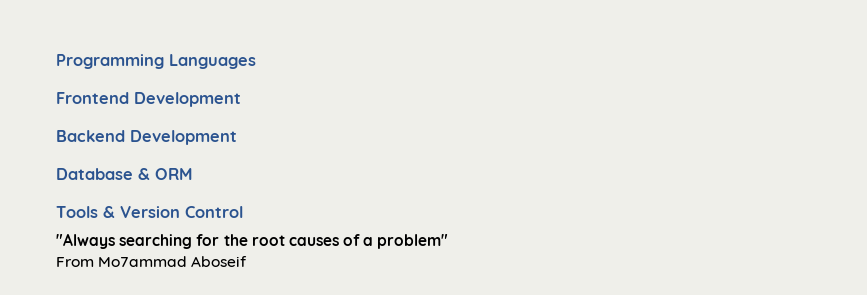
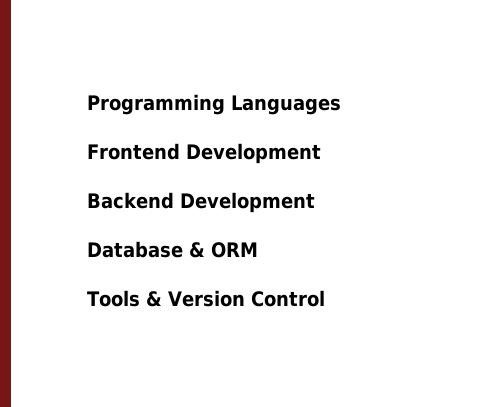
- "Always searching for the root causes of a problem"
- From Mo7ammad Aboseif

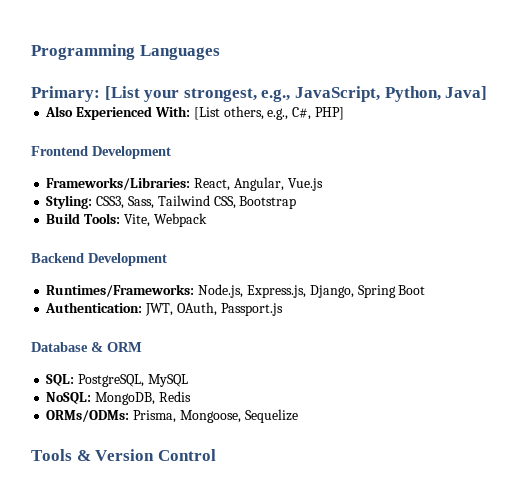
+ Primary: [List your strongest, e.g., JavaScript, Python, Java]
+ Also Experienced With: [List others, e.g., C#, PHP]
  Frontend Development
+ Frameworks/Libraries: React, Angular, Vue.js
+ Styling: CSS3, Sass, Tailwind CSS, Bootstrap
+ Build Tools: Vite, Webpack
  Backend Development
+ Runtimes/Frameworks: Node.js, Express.js, Django, Spring Boot
+ Authentication: JWT, OAuth, Passport.js
  Database & ORM
+ SQL: PostgreSQL, MySQL
+ NoSQL: MongoDB, Redis
+ ORMs/ODMs: Prisma, Mongoose, Sequelize

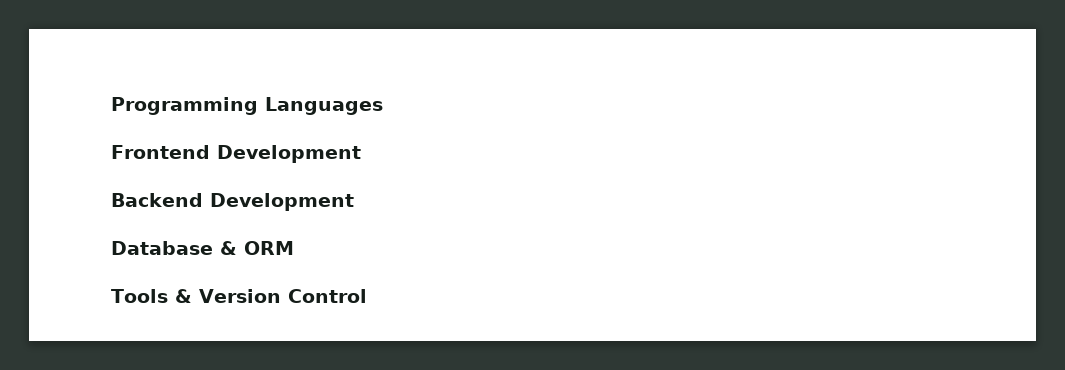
- Primary: [List your strongest, e.g., JavaScript, Python, Java]
- Also Experienced With: [List others, e.g., C#, PHP]
  Frontend Development
- Frameworks/Libraries: React, Angular, Vue.js
- Styling: CSS3, Sass, Tailwind CSS, Bootstrap
- Build Tools: Vite, Webpack
  Backend Development
- Runtimes/Frameworks: Node.js, Express.js, Django, Spring Boot
- Authentication: JWT, OAuth, Passport.js
  Database & ORM
- SQL: PostgreSQL, MySQL
- NoSQL: MongoDB, Redis
- ORMs/ODMs: Prisma, Mongoose, Sequelize

